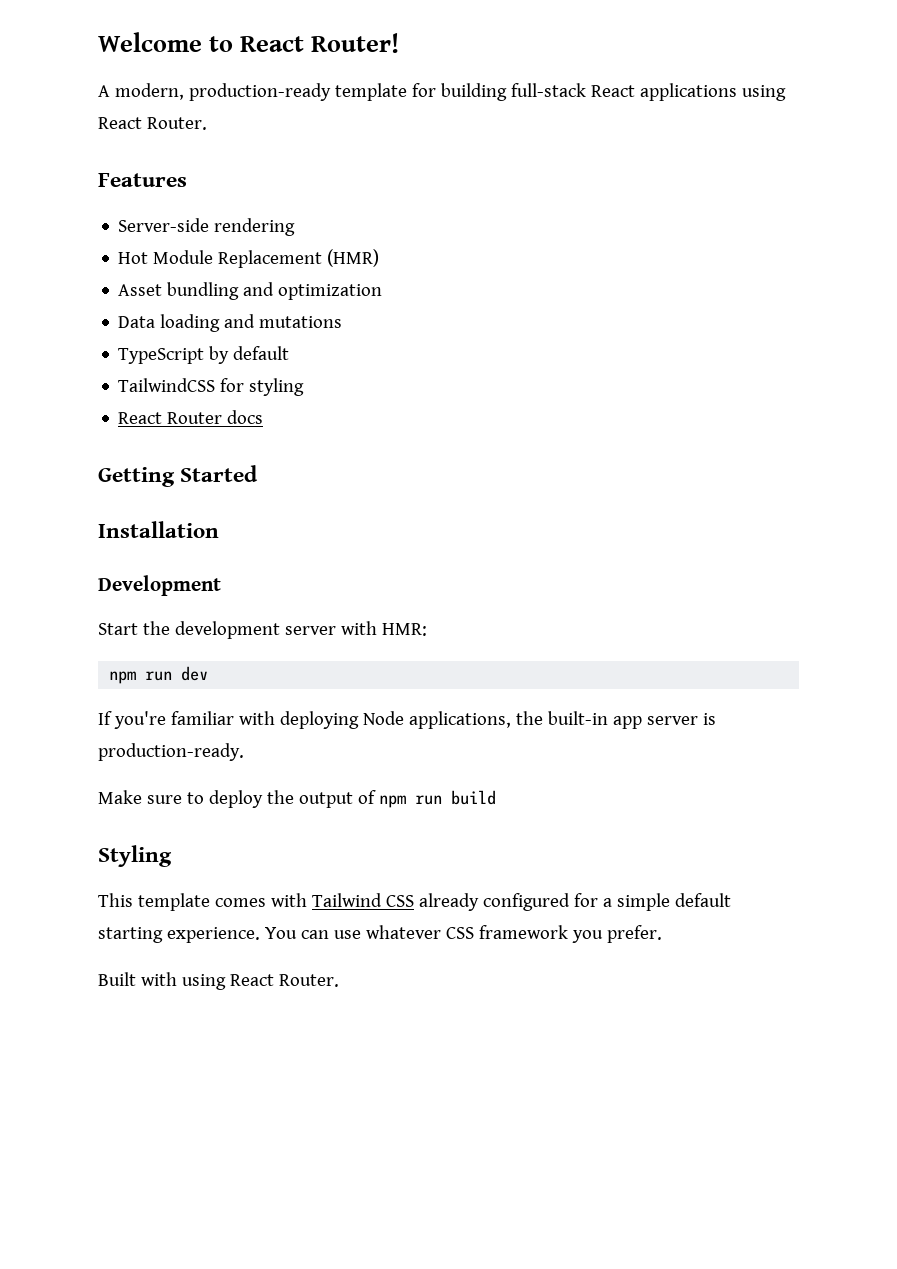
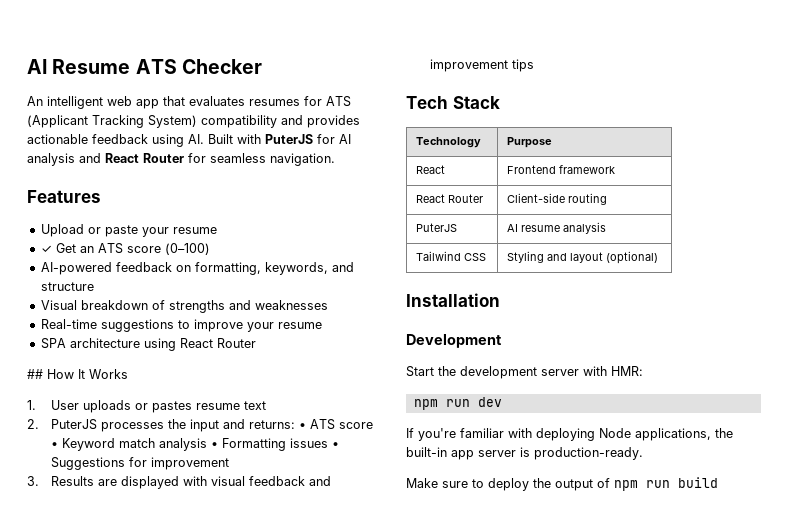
- Welcome to React Router!
- A modern, production-ready template for building full-stack React applications using React Router.
+ AI Resume ATS Checker
+ An intelligent web app that evaluates resumes for ATS (Applicant Tracking System) compatibility and provides actionable feedback using AI. Built with PuterJS for AI analysis and React Router for seamless navigation.
  Features
- Server-side rendering
- Hot Module Replacement (HMR)
- Asset bundling and optimization
- Data loading and mutations
- TypeScript by default
- TailwindCSS for styling
- React Router docs
- Getting Started
+ Upload or paste your resume
+ ✓ Get an ATS score (0–100)
+ AI-powered feedback on formatting, keywords, and structure
+ Visual breakdown of strengths and weaknesses
+ Real-time suggestions to improve your resume
+ SPA architecture using React Router
+ ## How It Works
+ 1. User uploads or pastes resume text
+ 2. PuterJS processes the input and returns: • ATS score • Keyword match analysis • Formatting issues • Suggestions for improvement
+ 3. Results are displayed with visual feedback and improvement tips
+ Tech Stack
+ Technology | Purpose
+ React | Frontend framework
+ React Router | Client-side routing
+ PuterJS | AI resume analysis
+ Tailwind CSS | Styling and layout (optional)
- Styling
- This template comes with Tailwind CSS already configured for a simple default starting experience. You can use whatever CSS framework you prefer.
- Built with using React Router.

